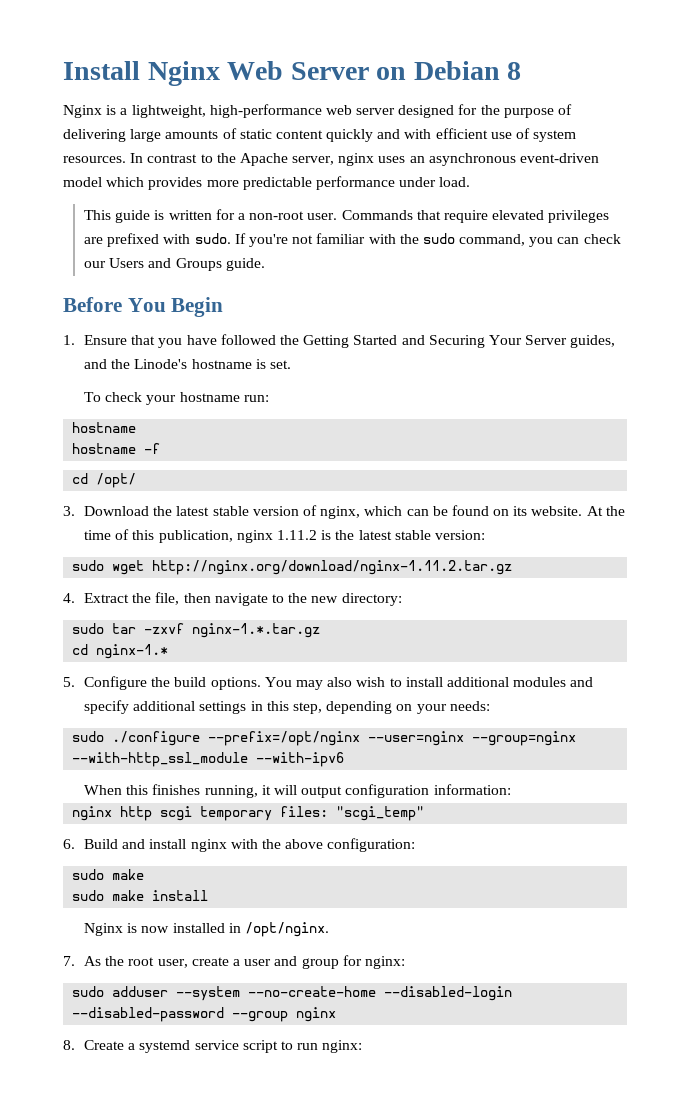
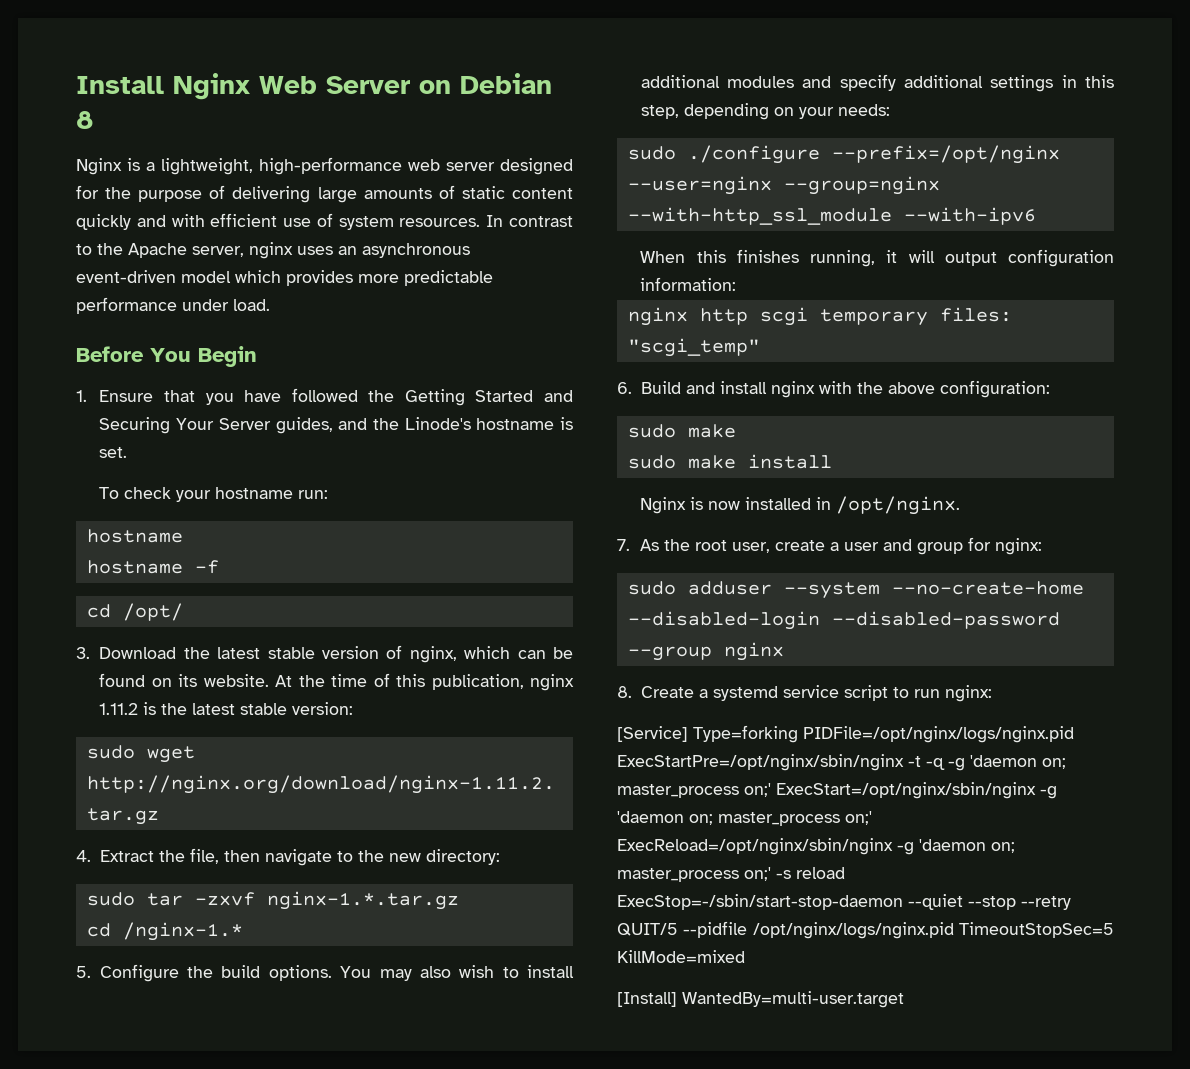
- This guide is written for a non-root user. Commands that require elevated privileges are prefixed with sudo. If you're not familiar with the sudo command, you can check our Users and Groups guide.
- cd nginx-1.*
+ cd /nginx-1.*
+ [Service] Type=forking PIDFile=/opt/nginx/logs/nginx.pid ExecStartPre=/opt/nginx/sbin/nginx -t -q -g 'daemon on; master_process on;' ExecStart=/opt/nginx/sbin/nginx -g 'daemon on; master_process on;' ExecReload=/opt/nginx/sbin/nginx -g 'daemon on; master_process on;' -s reload ExecStop=-/sbin/start-stop-daemon --quiet --stop --retry QUIT/5 --pidfile /opt/nginx/logs/nginx.pid TimeoutStopSec=5 KillMode=mixed
+ [Install] WantedBy=multi-user.target

